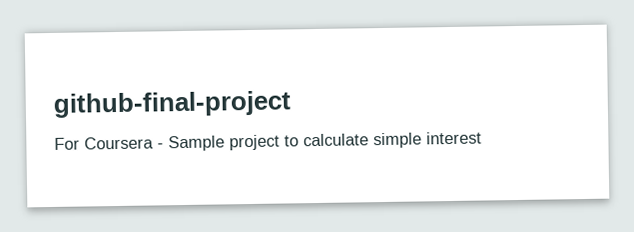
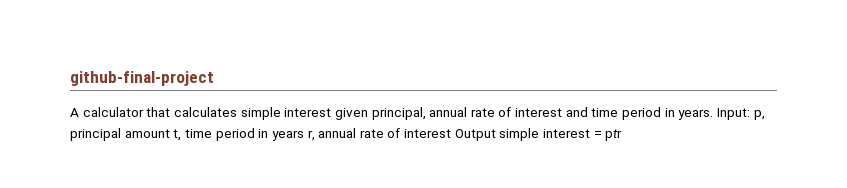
- For Coursera - Sample project to calculate simple interest
+ A calculator that calculates simple interest given principal, annual rate of interest and time period in years. Input: p, principal amount t, time period in years r, annual rate of interest Output simple interest = ptr

